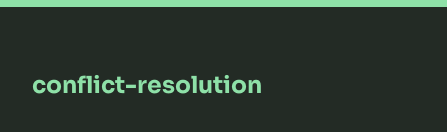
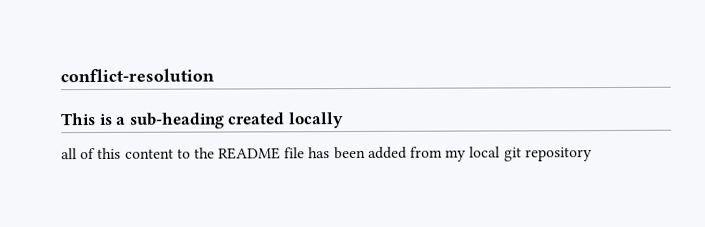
+ This is a sub-heading created locally
+ all of this content to the README file has been added from my local git repository

